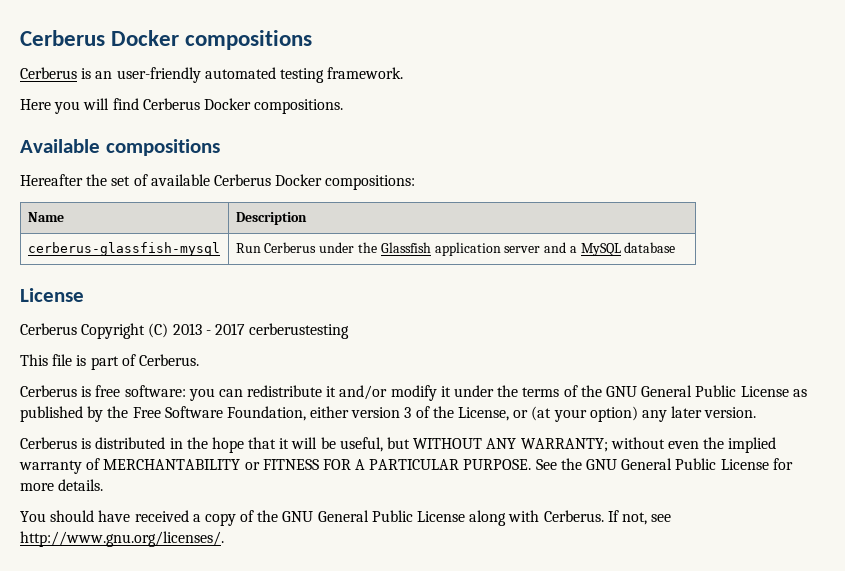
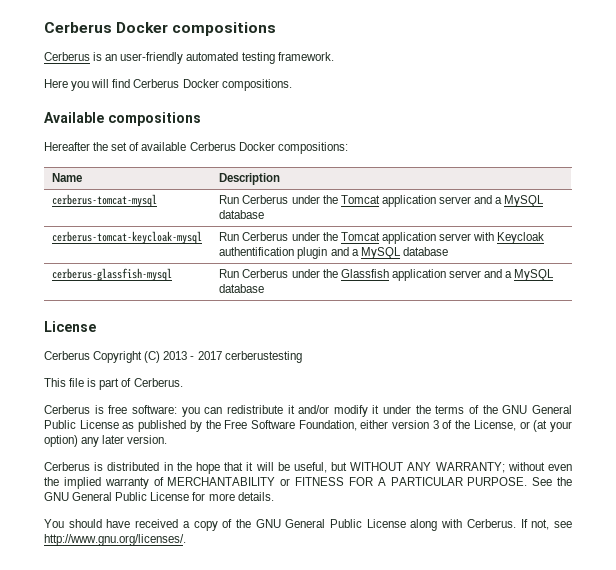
+ cerberus-tomcat-mysql | Run Cerberus under the Tomcat application server and a MySQL database
+ cerberus-tomcat-keycloak-mysql | Run Cerberus under the Tomcat application server with Keycloak authentification plugin and a MySQL database

